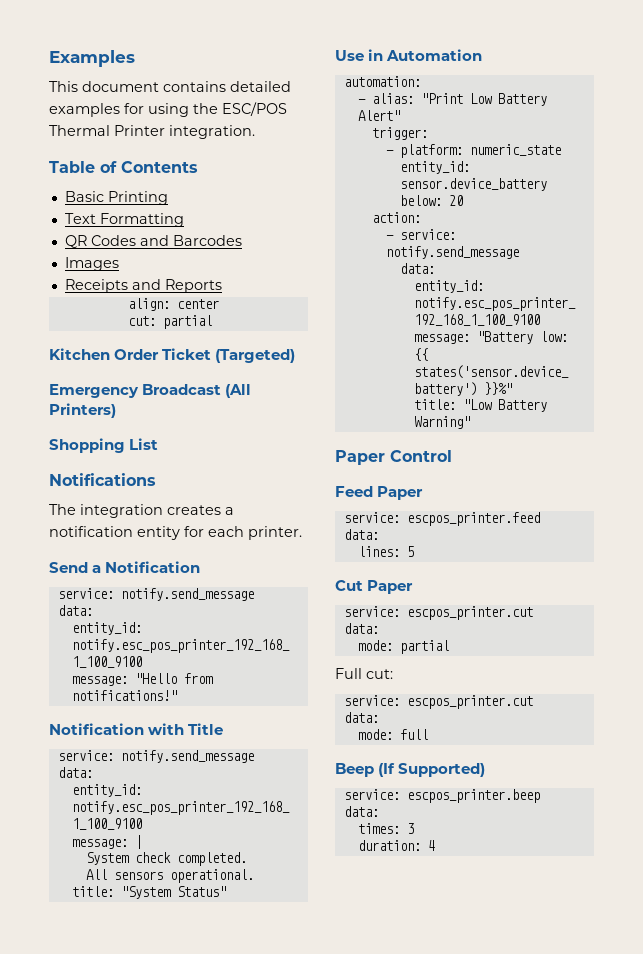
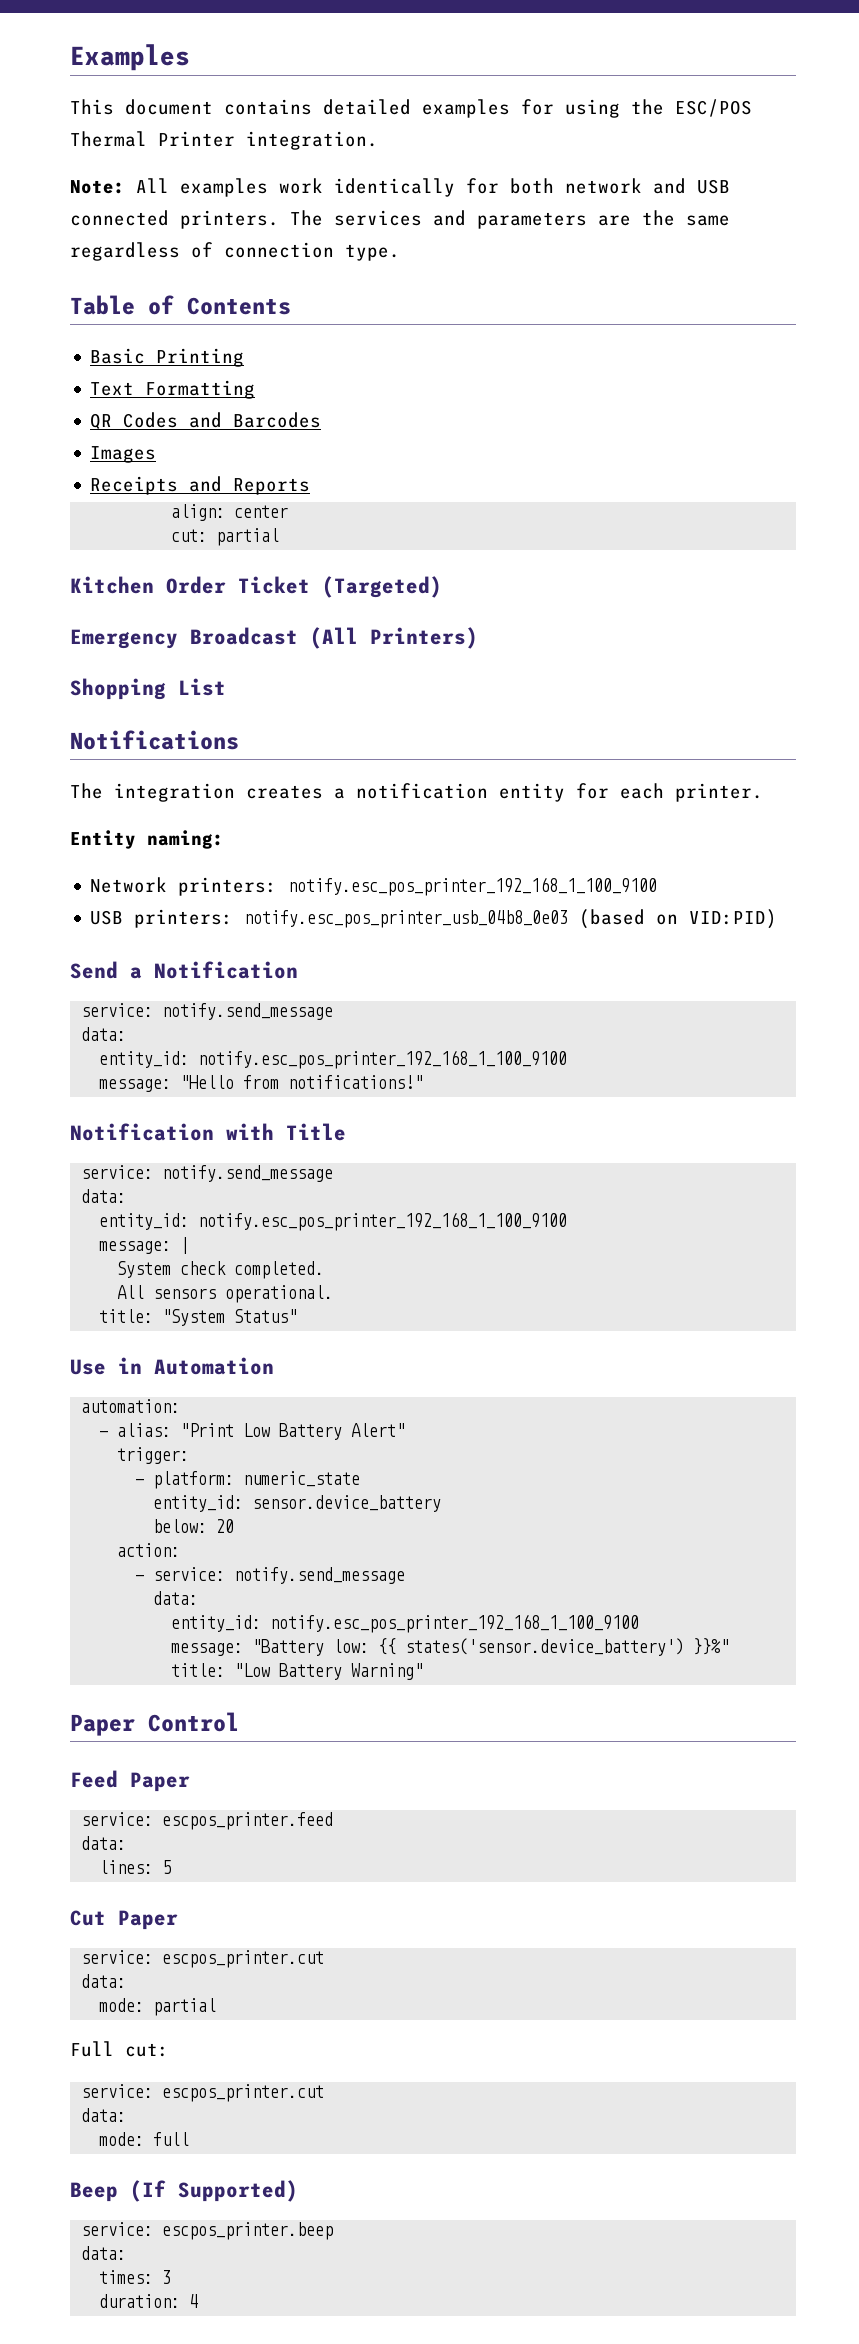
+ Note: All examples work identically for both network and USB connected printers. The services and parameters are the same regardless of connection type.
+ Entity naming:
+ Network printers: notify.esc_pos_printer_192_168_1_100_9100
+ USB printers: notify.esc_pos_printer_usb_04b8_0e03 (based on VID:PID)

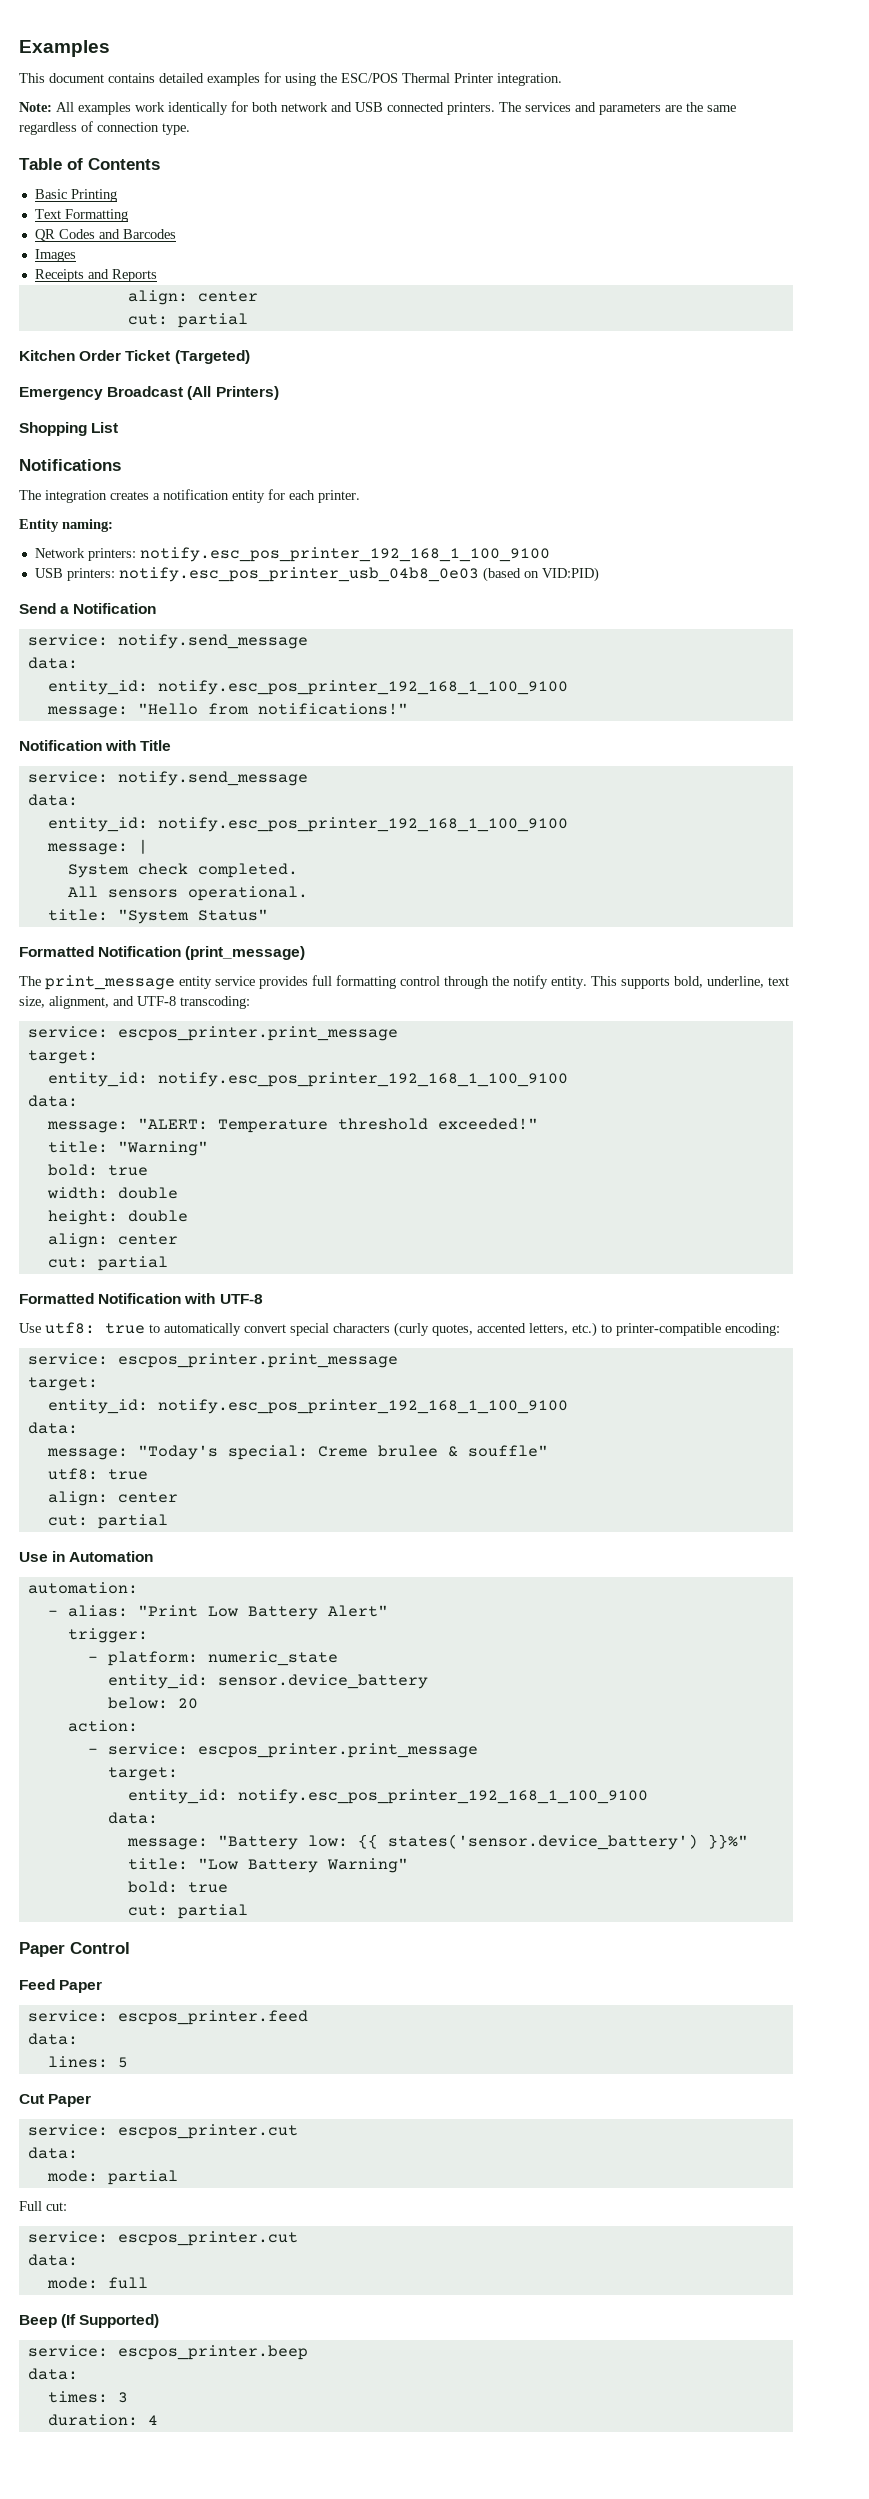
+ Formatted Notification (print_message)
+ The print_message entity service provides full formatting control through the notify entity. This supports bold, underline, text size, alignment, and UTF-8 transcoding:
+ service: escpos_printer.print_message
+ target:
+ entity_id: notify.esc_pos_printer_192_168_1_100_9100
+ data:
+ message: "ALERT: Temperature threshold exceeded!"
+ title: "Warning"
+ bold: true
+ width: double
+ height: double
+ align: center
+ cut: partial
+ Formatted Notification with UTF-8
+ Use utf8: true to automatically convert special characters (curly quotes, accented letters, etc.) to printer-compatible encoding:
+ service: escpos_printer.print_message
+ target:
+ entity_id: notify.esc_pos_printer_192_168_1_100_9100
+ data:
+ message: "Today's special: Creme brulee & souffle"
+ utf8: true
+ align: center
+ cut: partial
- - service: notify.send_message
+ - service: escpos_printer.print_message
+ target:
+ entity_id: notify.esc_pos_printer_192_168_1_100_9100
  data:
- entity_id: notify.esc_pos_printer_192_168_1_100_9100
  title: "Low Battery Warning"
+ bold: true
+ cut: partial

